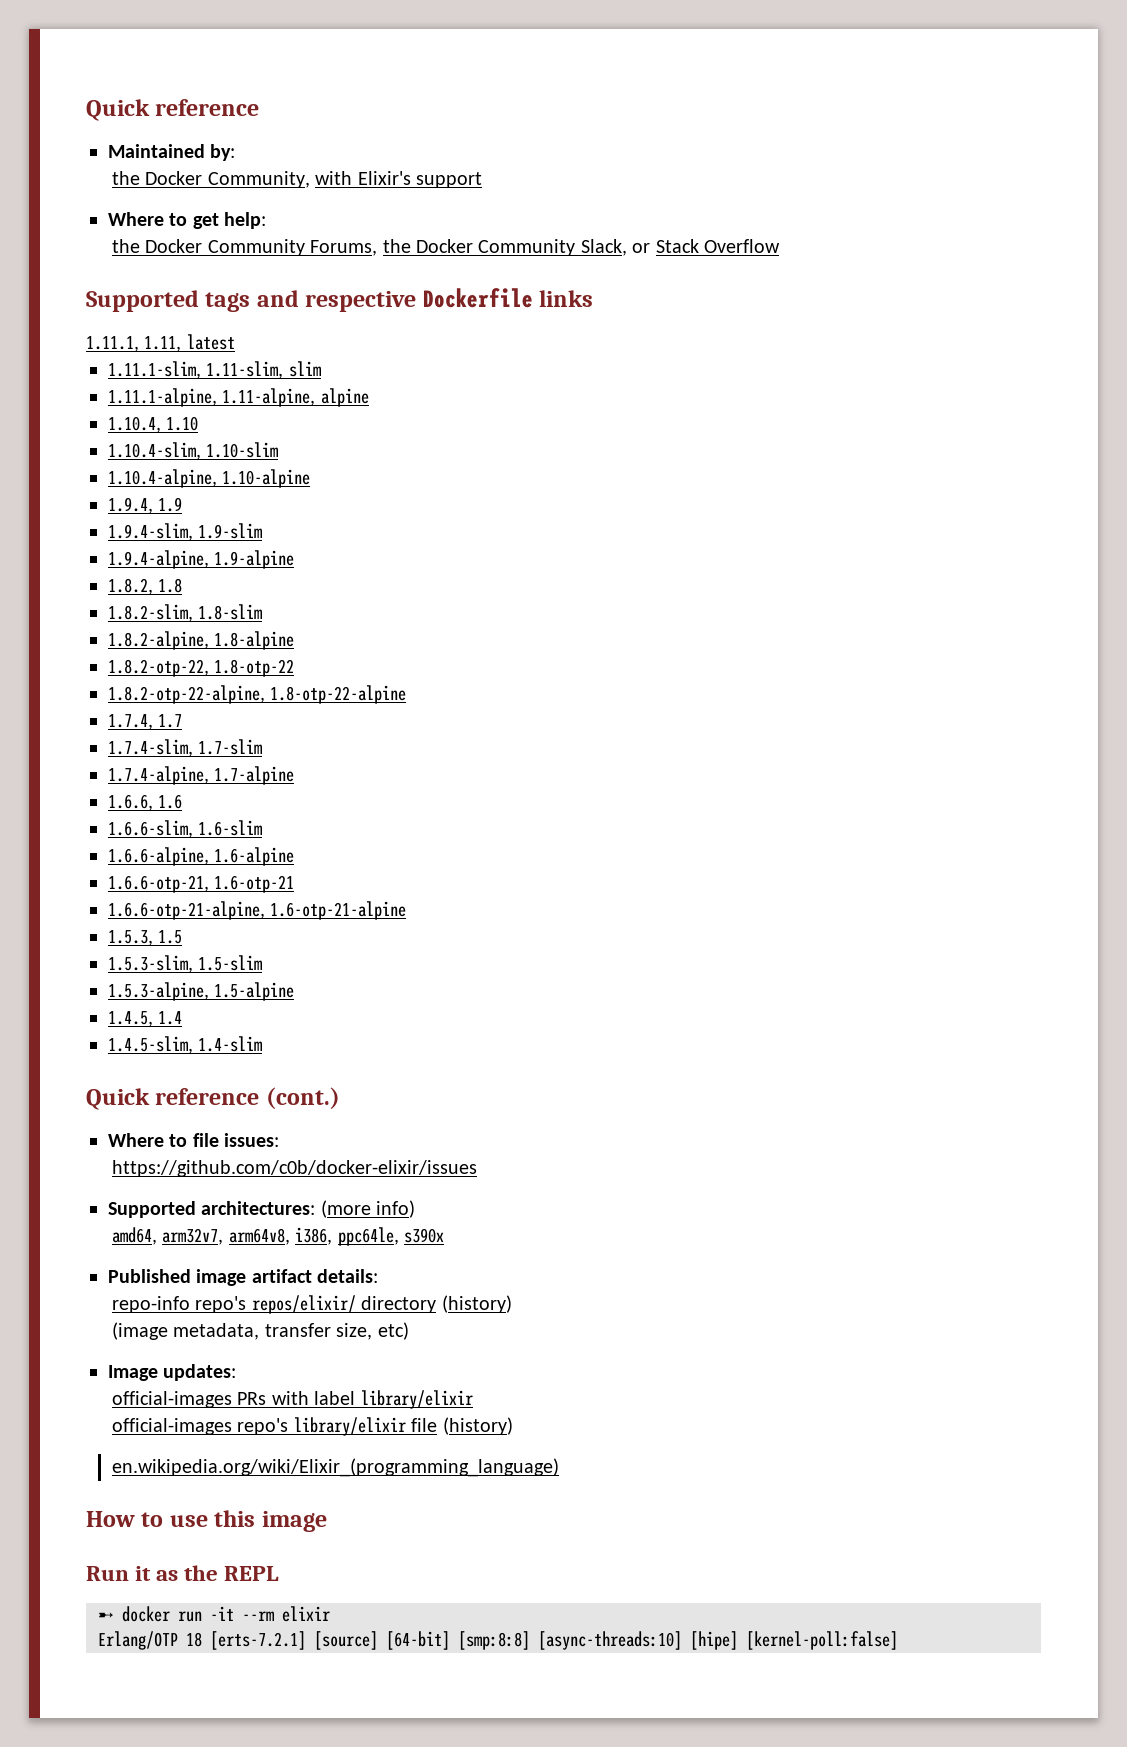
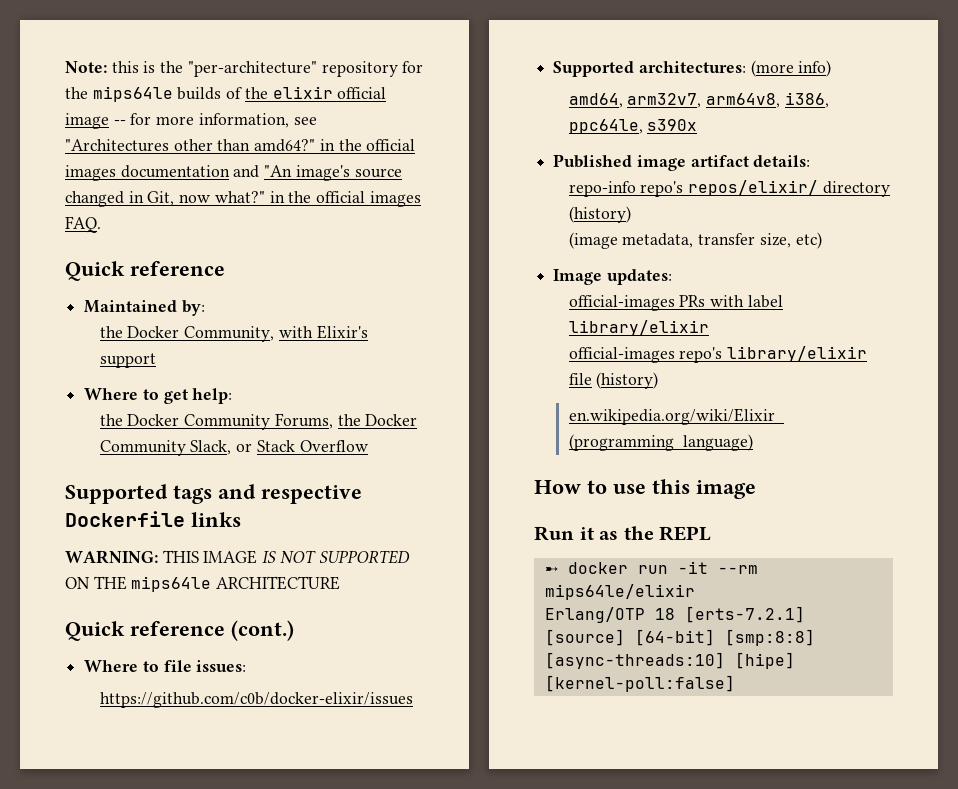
+ Note: this is the "per-architecture" repository for the mips64le builds of the elixir official image -- for more information, see "Architectures other than amd64?" in the official images documentation and "An image's source changed in Git, now what?" in the official images FAQ.
- 1.11.1, 1.11, latest
- 1.11.1-slim, 1.11-slim, slim
- 1.11.1-alpine, 1.11-alpine, alpine
- 1.10.4, 1.10
- 1.10.4-slim, 1.10-slim
- 1.10.4-alpine, 1.10-alpine
- 1.9.4, 1.9
- 1.9.4-slim, 1.9-slim
- 1.9.4-alpine, 1.9-alpine
- 1.8.2, 1.8
- 1.8.2-slim, 1.8-slim
- 1.8.2-alpine, 1.8-alpine
- 1.8.2-otp-22, 1.8-otp-22
- 1.8.2-otp-22-alpine, 1.8-otp-22-alpine
- 1.7.4, 1.7
- 1.7.4-slim, 1.7-slim
- 1.7.4-alpine, 1.7-alpine
- 1.6.6, 1.6
- 1.6.6-slim, 1.6-slim
- 1.6.6-alpine, 1.6-alpine
- 1.6.6-otp-21, 1.6-otp-21
- 1.6.6-otp-21-alpine, 1.6-otp-21-alpine
- 1.5.3, 1.5
- 1.5.3-slim, 1.5-slim
- 1.5.3-alpine, 1.5-alpine
- 1.4.5, 1.4
- 1.4.5-slim, 1.4-slim
+ WARNING: THIS IMAGE IS NOT SUPPORTED ON THE mips64le ARCHITECTURE
- ➸ docker run -it --rm elixir
+ ➸ docker run -it --rm mips64le/elixir

